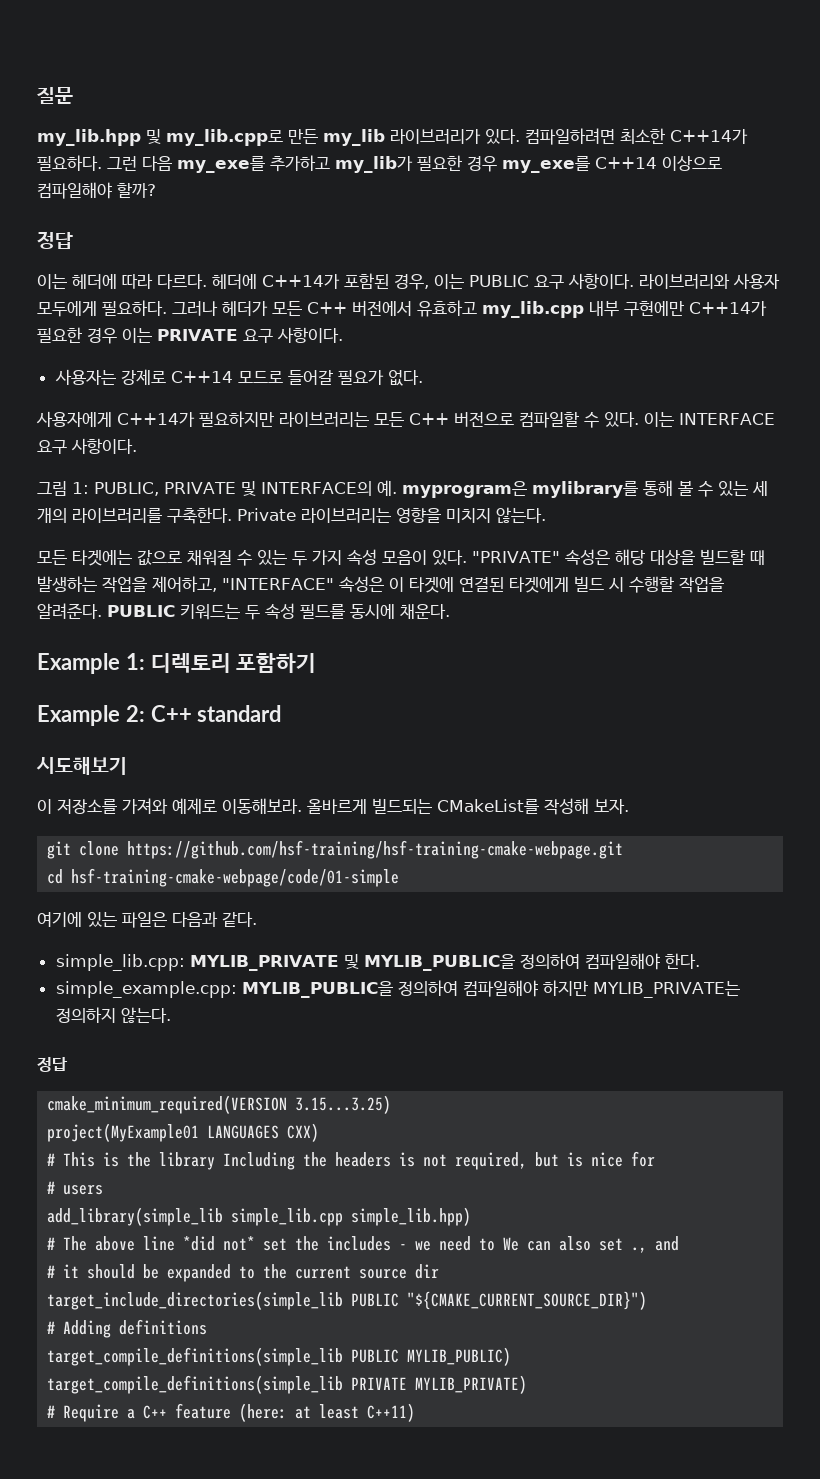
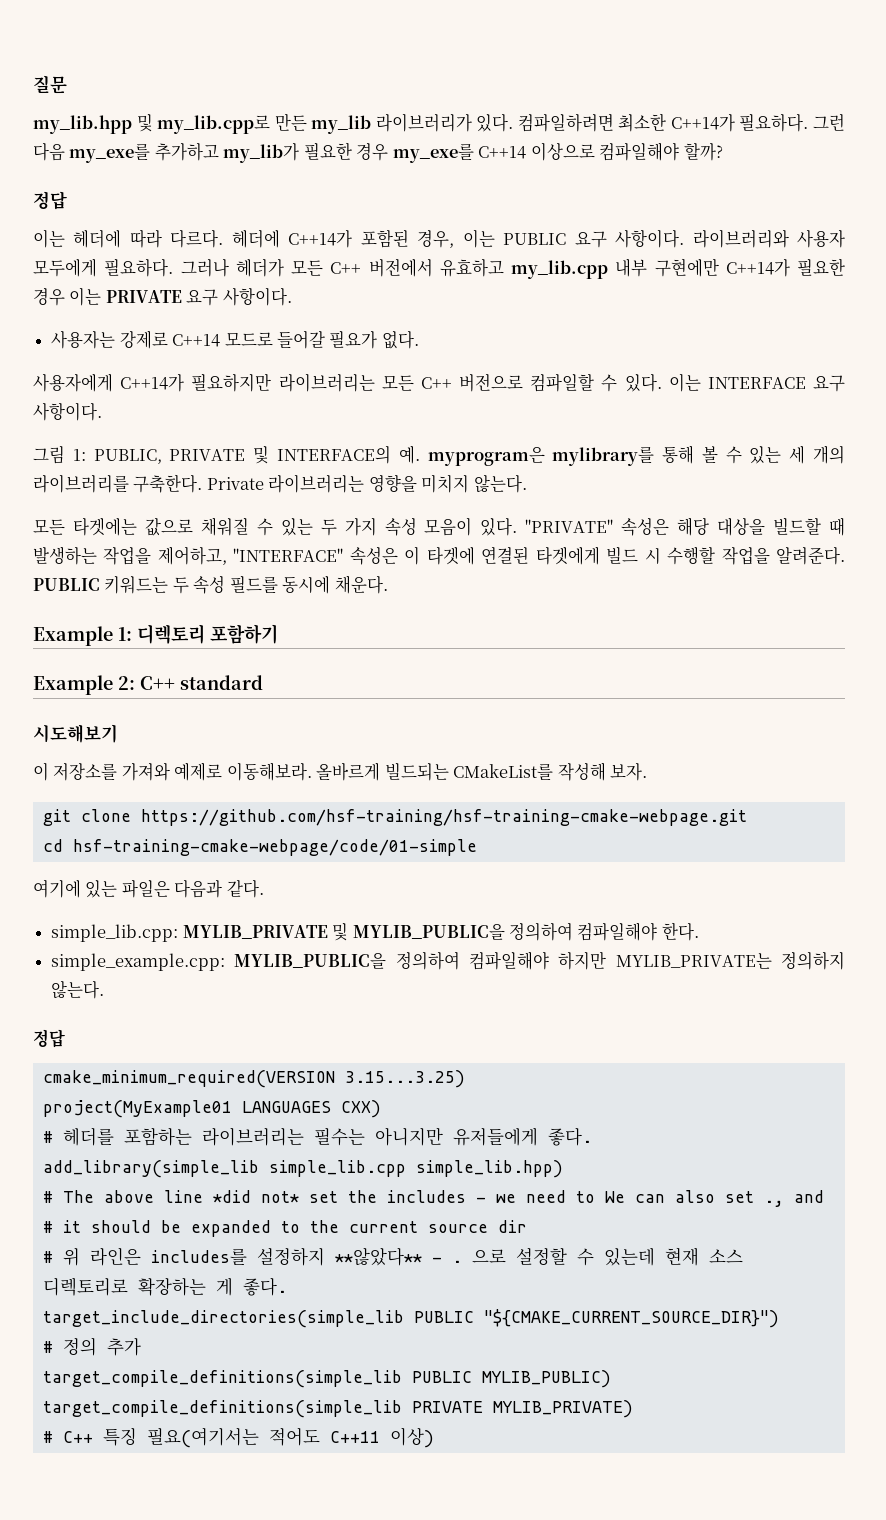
- # This is the library Including the headers is not required, but is nice for
- # users
+ # 헤더를 포함하는 라이브러리는 필수는 아니지만 유저들에게 좋다.
+ # 위 라인은 includes를 설정하지 **않았다** - . 으로 설정할 수 있는데 현재 소스 디렉토리로 확장하는 게 좋다.
- # Adding definitions
+ # 정의 추가
- # Require a C++ feature (here: at least C++11)
+ # C++ 특징 필요(여기서는 적어도 C++11 이상)

